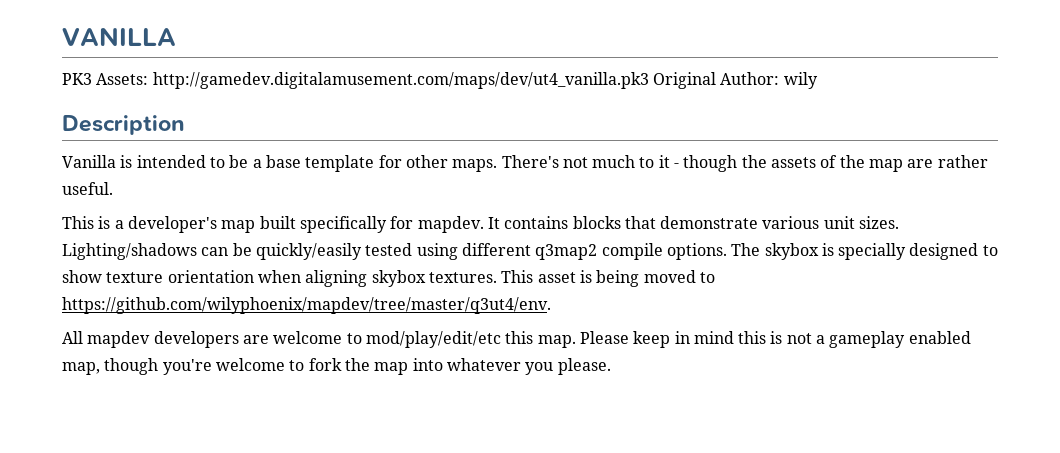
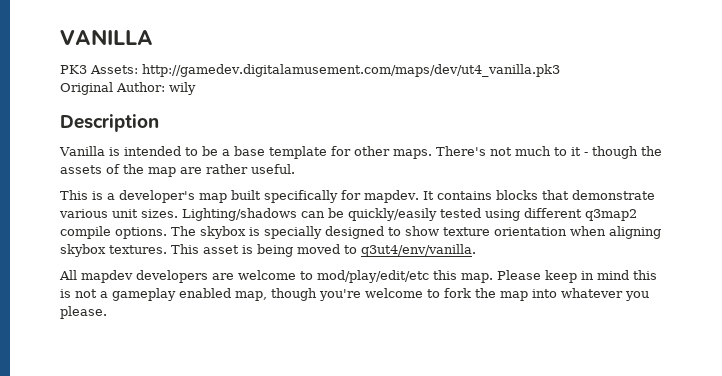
- PK3 Assets: http://gamedev.digitalamusement.com/maps/dev/ut4_vanilla.pk3 Original Author: wily
+ PK3 Assets: http://gamedev.digitalamusement.com/maps/dev/ut4_vanilla.pk3
+ Original Author: wily
- This asset is being moved to https://github.com/wilyphoenix/mapdev/tree/master/q3ut4/env.
+ This asset is being moved to q3ut4/env/vanilla.

